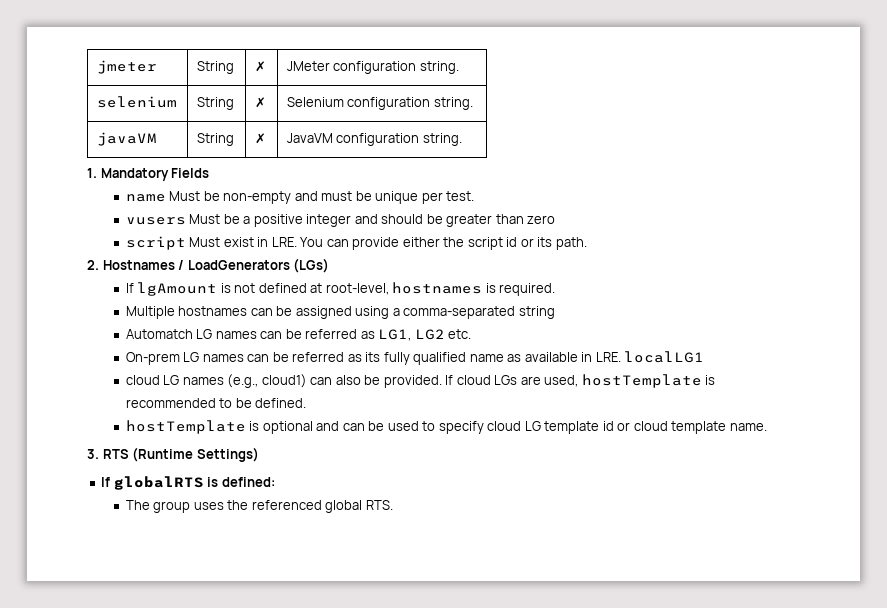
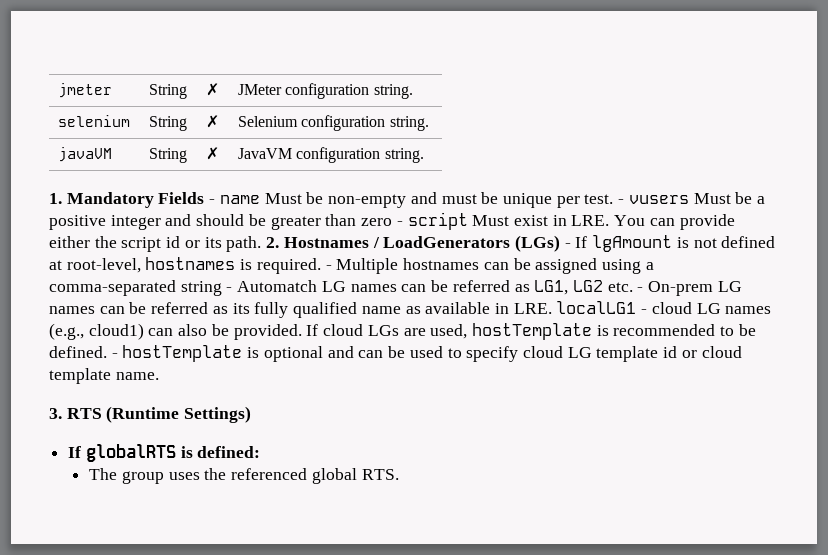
- 1. Mandatory Fields
- name Must be non-empty and must be unique per test.
- vusers Must be a positive integer and should be greater than zero
- script Must exist in LRE. You can provide either the script id or its path.
- 2. Hostnames / LoadGenerators (LGs)
- If lgAmount is not defined at root-level, hostnames is required.
- Multiple hostnames can be assigned using a comma-separated string
- Automatch LG names can be referred as LG1, LG2 etc.
- On-prem LG names can be referred as its fully qualified name as available in LRE. localLG1
- cloud LG names (e.g., cloud1) can also be provided.
+ 1. Mandatory Fields - name Must be non-empty and must be unique per test. - vusers Must be a positive integer and should be greater than zero - script Must exist in LRE. You can provide either the script id or its path. 2. Hostnames / LoadGenerators (LGs) - If lgAmount is not defined at root-level, hostnames is required. - Multiple hostnames can be assigned using a comma-separated string - Automatch LG names can be referred as LG1, LG2 etc. - On-prem LG names can be referred as its fully qualified name as available in LRE. localLG1 - cloud LG names (e.g., cloud1) can also be provided.
- If cloud LGs are used, hostTemplate is recommended to be defined.
- hostTemplate is optional and can be used to specify cloud LG template id or cloud template name.
+ If cloud LGs are used, hostTemplate is recommended to be defined. - hostTemplate is optional and can be used to specify cloud LG template id or cloud template name.

